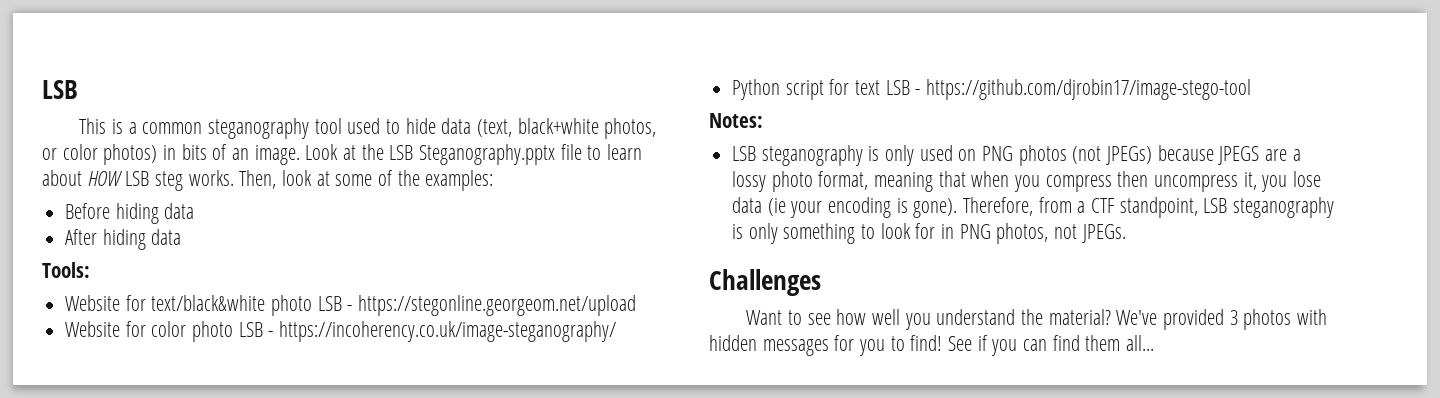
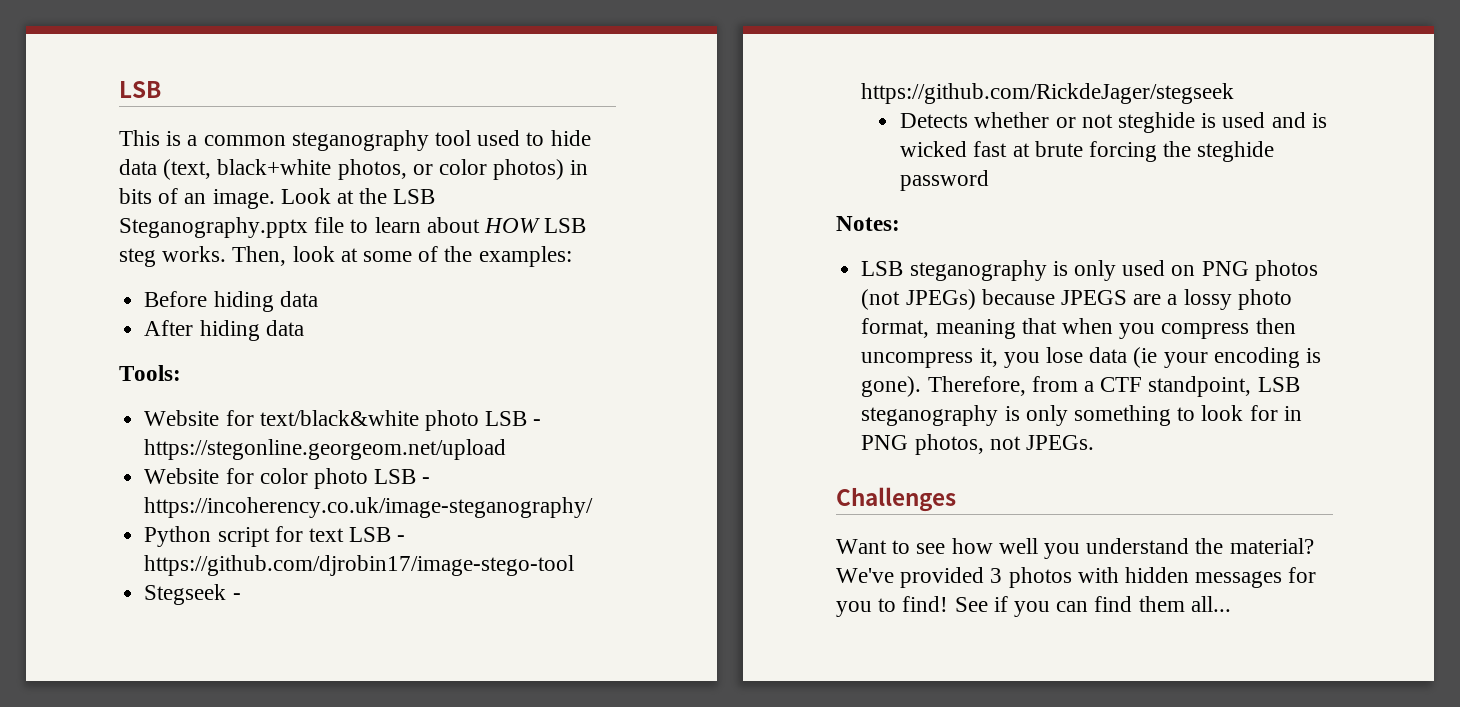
+ Stegseek - https://github.com/RickdeJager/stegseek
+ Detects whether or not steghide is used and is wicked fast at brute forcing the steghide password

